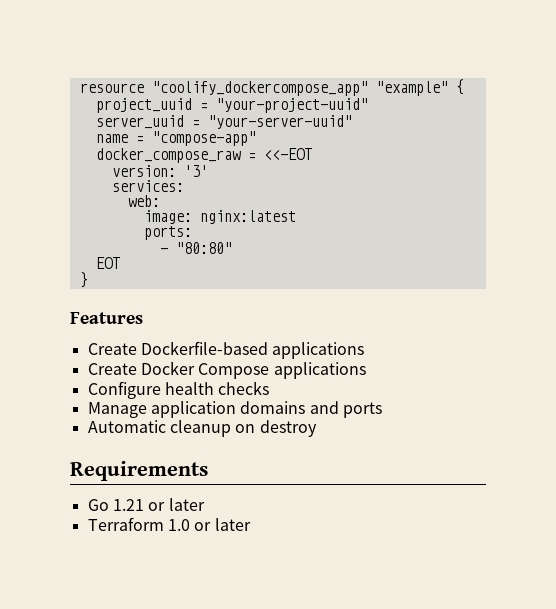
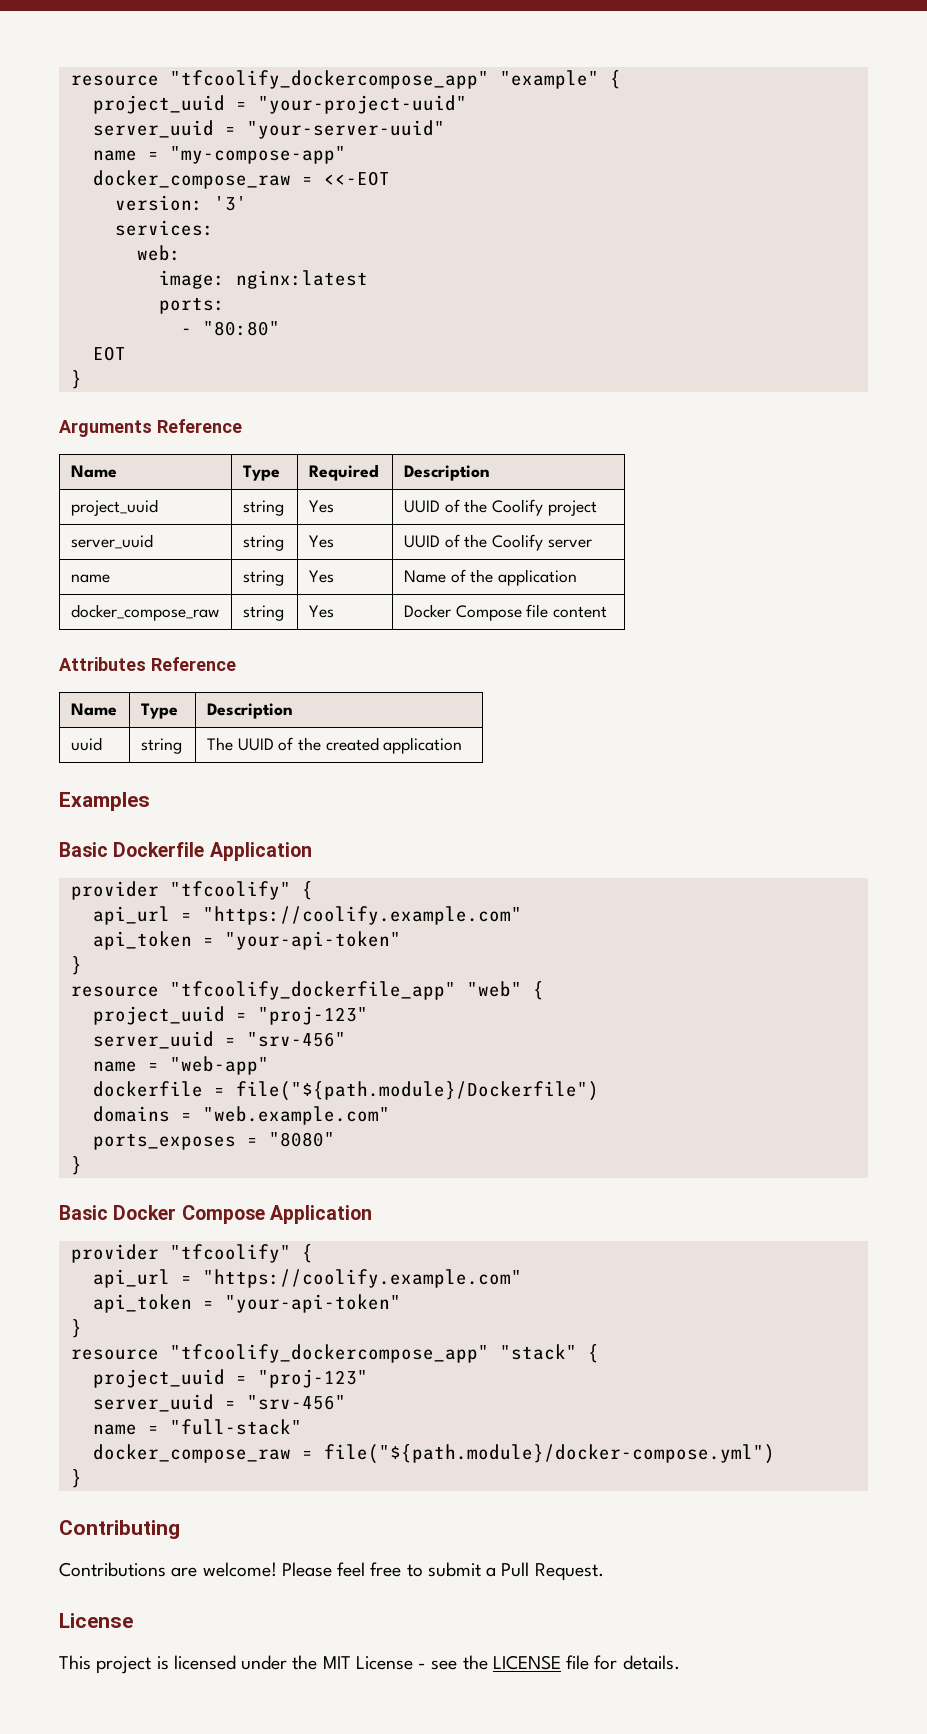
- resource "coolify_dockercompose_app" "example" {
+ resource "tfcoolify_dockercompose_app" "example" {
- name = "compose-app"
+ name = "my-compose-app"
- Features
- Create Dockerfile-based applications
- Create Docker Compose applications
- Configure health checks
- Manage application domains and ports
- Automatic cleanup on destroy
- Requirements
- Go 1.21 or later
- Terraform 1.0 or later
+ Arguments Reference
+ Name | Type | Required | Description
+ project_uuid | string | Yes | UUID of the Coolify project
+ server_uuid | string | Yes | UUID of the Coolify server
+ name | string | Yes | Name of the application
+ docker_compose_raw | string | Yes | Docker Compose file content
+ Attributes Reference
+ Name | Type | Description
+ uuid | string | The UUID of the created application
+ Examples
+ Basic Dockerfile Application
+ provider "tfcoolify" {
+ api_url = "https://coolify.example.com"
+ api_token = "your-api-token"
+ }
+ resource "tfcoolify_dockerfile_app" "web" {
+ project_uuid = "proj-123"
+ server_uuid = "srv-456"
+ name = "web-app"
+ dockerfile = file("${path.module}/Dockerfile")
+ domains = "web.example.com"
+ ports_exposes = "8080"
+ }
+ Basic Docker Compose Application
+ provider "tfcoolify" {
+ api_url = "https://coolify.example.com"
+ api_token = "your-api-token"
+ }
+ resource "tfcoolify_dockercompose_app" "stack" {
+ project_uuid = "proj-123"
+ server_uuid = "srv-456"
+ name = "full-stack"
+ docker_compose_raw = file("${path.module}/docker-compose.yml")
+ }
+ Contributing
+ Contributions are welcome! Please feel free to submit a Pull Request.
+ License
+ This project is licensed under the MIT License - see the LICENSE file for details.

